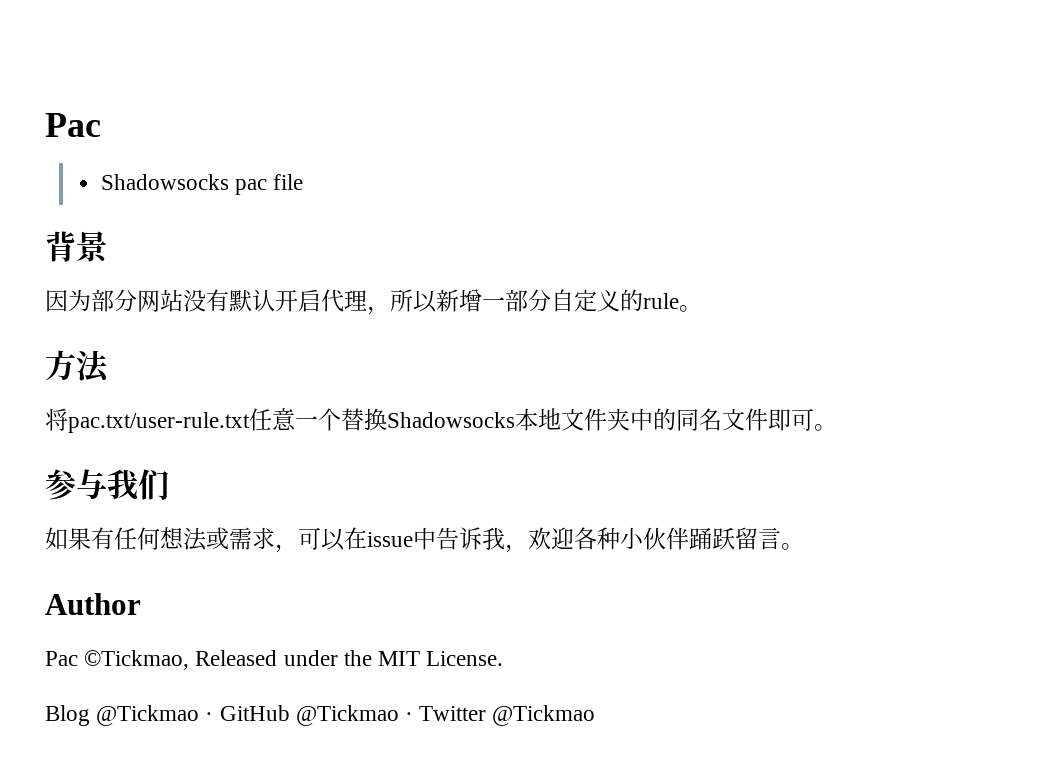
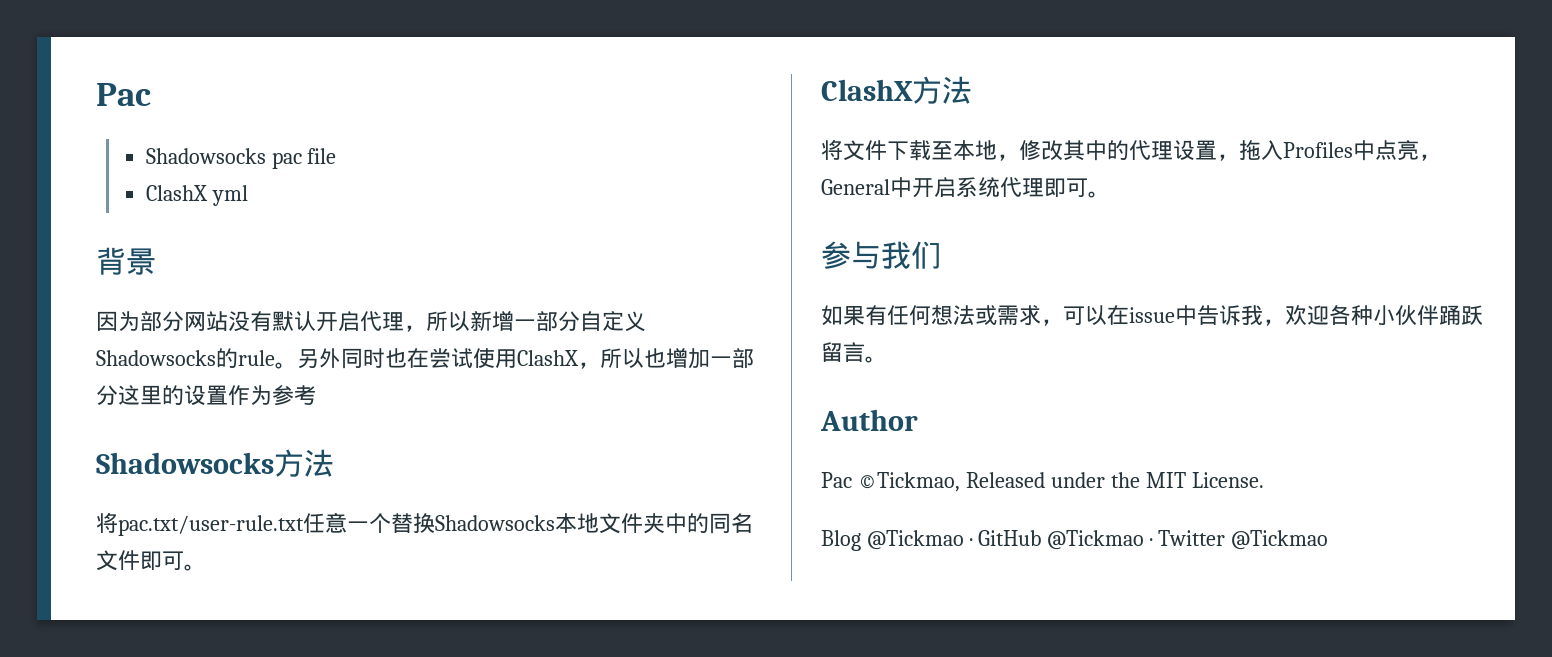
+ ClashX yml
- 因为部分网站没有默认开启代理，所以新增一部分自定义的rule。
- 方法
+ 因为部分网站没有默认开启代理，所以新增一部分自定义Shadowsocks的rule。另外同时也在尝试使用ClashX，所以也增加一部分这里的设置作为参考
+ Shadowsocks方法
+ ClashX方法
+ 将文件下载至本地，修改其中的代理设置，拖入Profiles中点亮，General中开启系统代理即可。

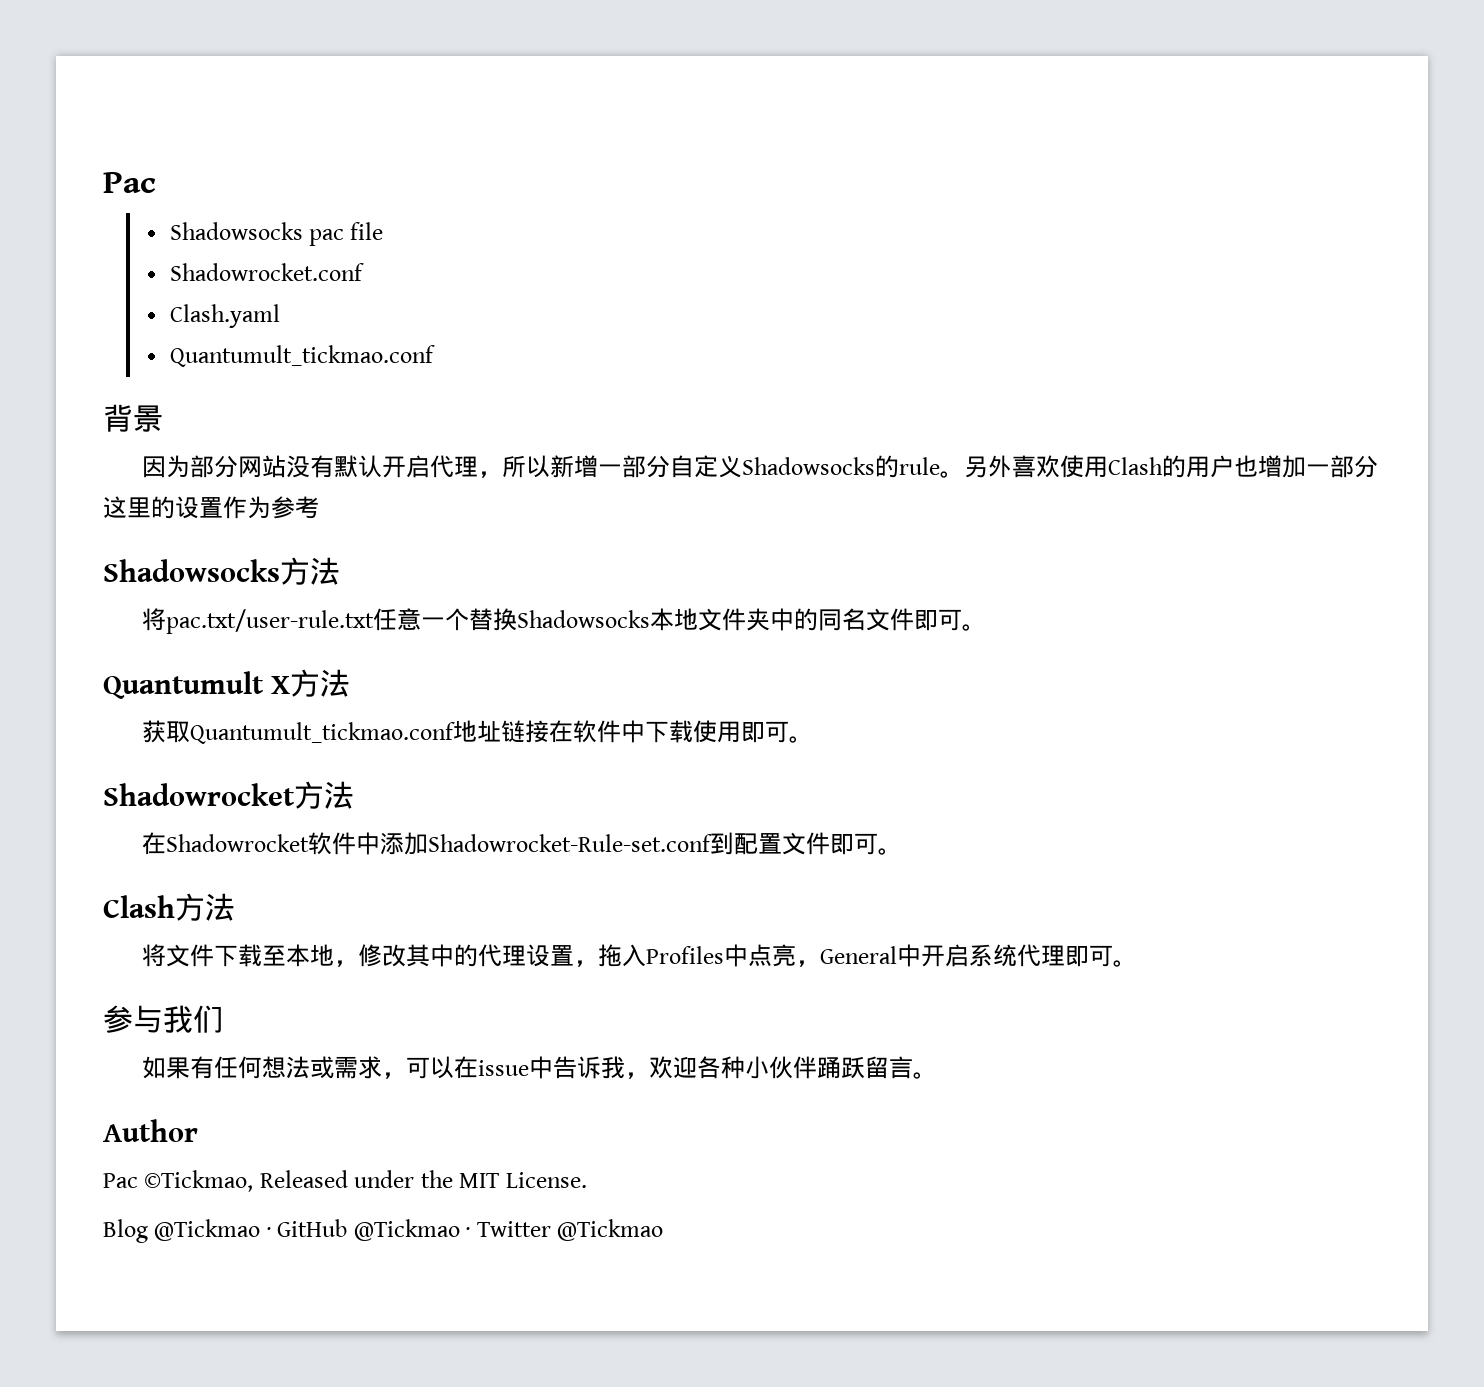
- ClashX yml
+ Shadowrocket.conf
+ Clash.yaml
+ Quantumult_tickmao.conf
- 另外同时也在尝试使用ClashX，所以也增加一部分这里的设置作为参考
+ 另外喜欢使用Clash的用户也增加一部分这里的设置作为参考
- ClashX方法
+ Quantumult X方法
+ 获取Quantumult_tickmao.conf地址链接在软件中下载使用即可。
+ Shadowrocket方法
+ 在Shadowrocket软件中添加Shadowrocket-Rule-set.conf到配置文件即可。
+ Clash方法

